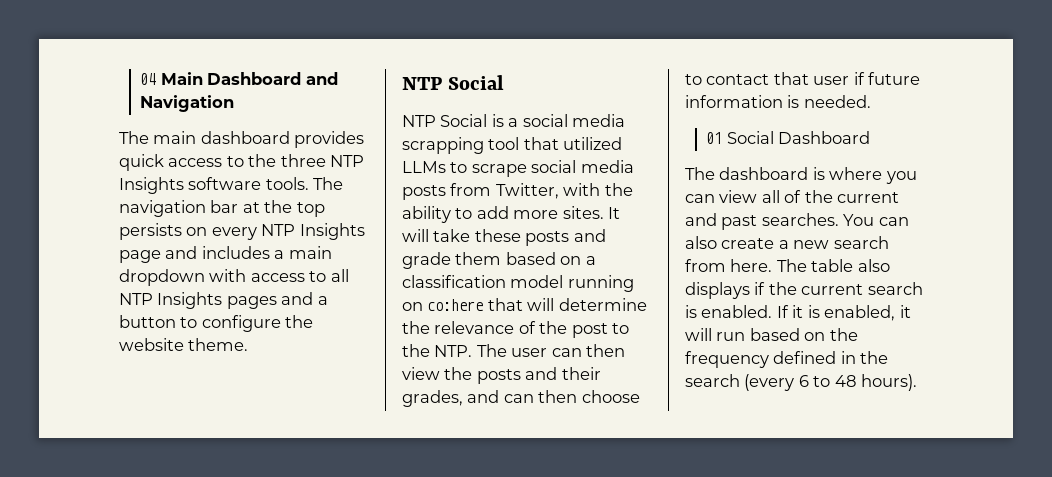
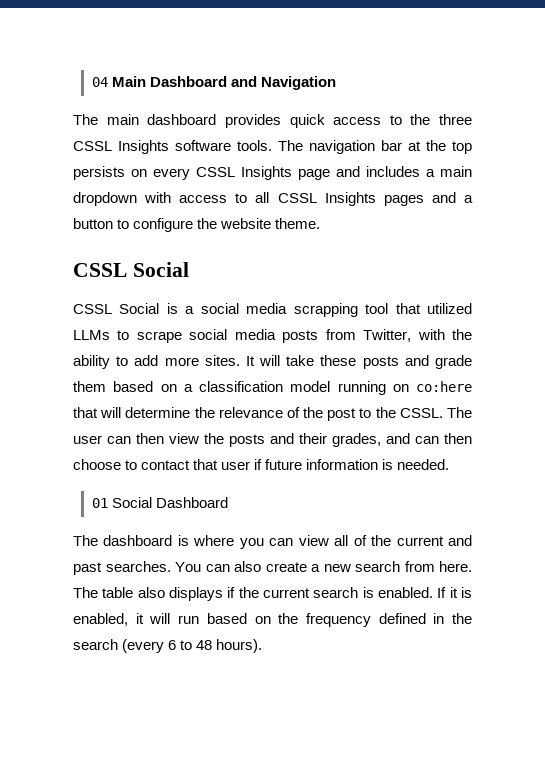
- The main dashboard provides quick access to the three NTP Insights software tools.
+ The main dashboard provides quick access to the three CSSL Insights software tools.
- The navigation bar at the top persists on every NTP Insights page and includes a main dropdown with access to all NTP Insights pages and a button to configure the website theme.
- NTP Social
+ The navigation bar at the top persists on every CSSL Insights page and includes a main dropdown with access to all CSSL Insights pages and a button to configure the website theme.
+ CSSL Social
- NTP Social is a social media scrapping tool that utilized LLMs to scrape social media posts from Twitter, with the ability to add more sites.
+ CSSL Social is a social media scrapping tool that utilized LLMs to scrape social media posts from Twitter, with the ability to add more sites.
- It will take these posts and grade them based on a classification model running on co:here that will determine the relevance of the post to the NTP. The user can then view the posts and their grades, and can then choose to contact that user if future information is needed.
+ It will take these posts and grade them based on a classification model running on co:here that will determine the relevance of the post to the CSSL. The user can then view the posts and their grades, and can then choose to contact that user if future information is needed.

